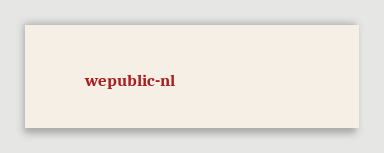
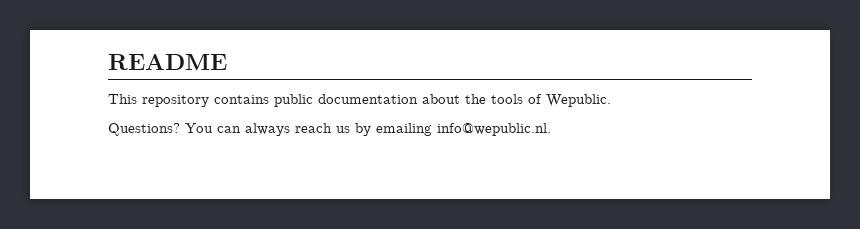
- wepublic-nl
+ README
+ This repository contains public documentation about the tools of Wepublic.
+ Questions? You can always reach us by emailing info@wepublic.nl.

